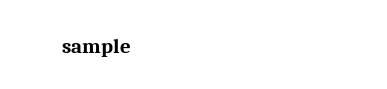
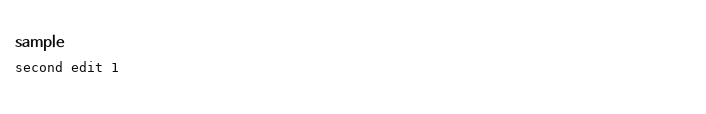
+ second edit 1

